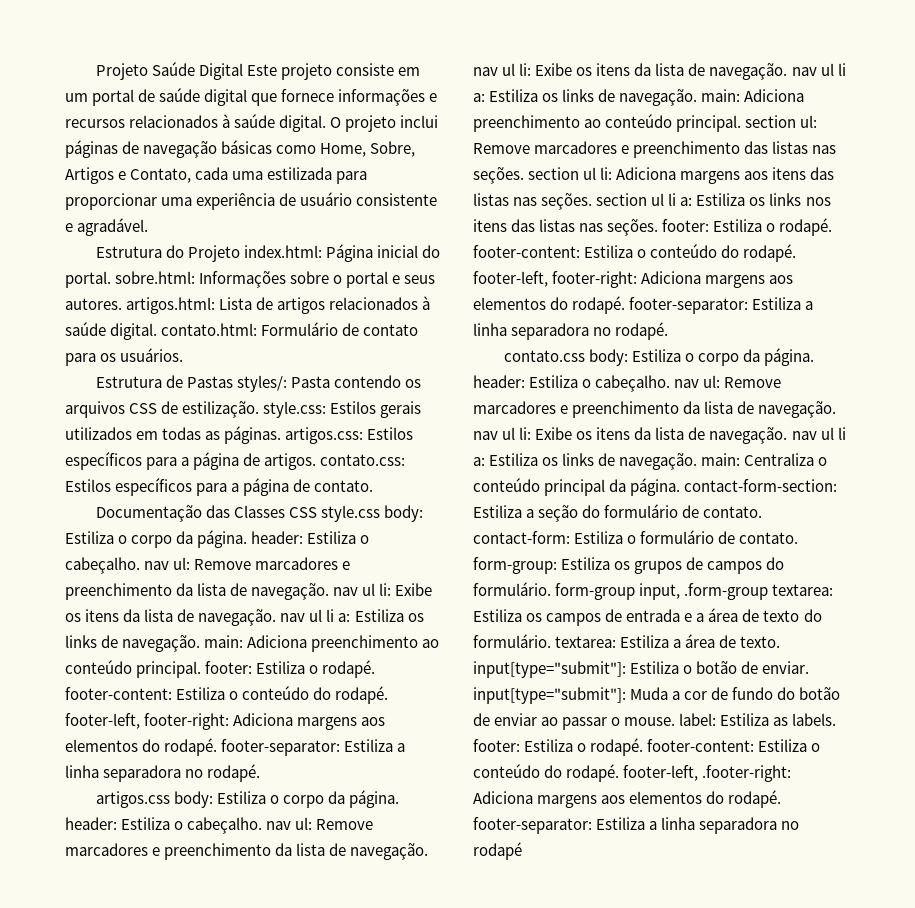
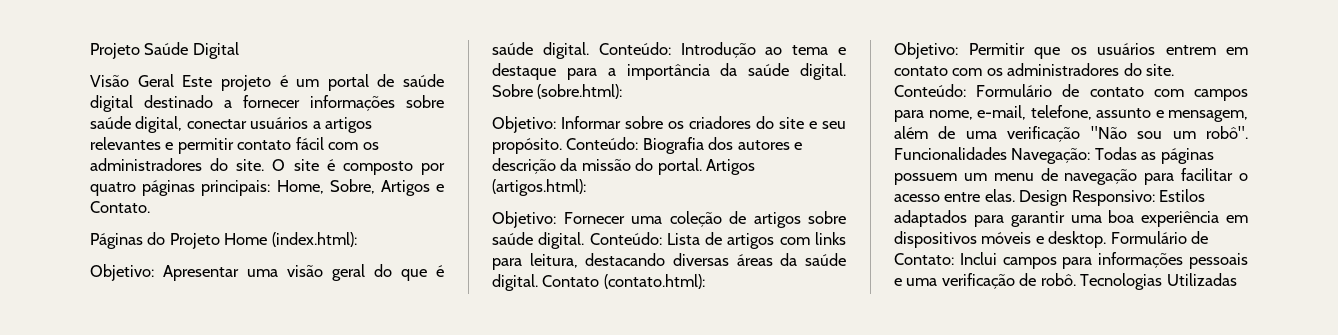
- Projeto Saúde Digital Este projeto consiste em um portal de saúde digital que fornece informações e recursos relacionados à saúde digital. O projeto inclui páginas de navegação básicas como Home, Sobre, Artigos e Contato, cada uma estilizada para proporcionar uma experiência de usuário consistente e agradável.
- Estrutura do Projeto index.html: Página inicial do portal. sobre.html: Informações sobre o portal e seus autores. artigos.html: Lista de artigos relacionados à saúde digital. contato.html: Formulário de contato para os usuários.
- Estrutura de Pastas styles/: Pasta contendo os arquivos CSS de estilização. style.css: Estilos gerais utilizados em todas as páginas. artigos.css: Estilos específicos para a página de artigos. contato.css: Estilos específicos para a página de contato.
- Documentação das Classes CSS style.css body: Estiliza o corpo da página. header: Estiliza o cabeçalho. nav ul: Remove marcadores e preenchimento da lista de navegação. nav ul li: Exibe os itens da lista de navegação. nav ul li a: Estiliza os links de navegação. main: Adiciona preenchimento ao conteúdo principal. footer: Estiliza o rodapé. footer-content: Estiliza o conteúdo do rodapé. footer-left, footer-right: Adiciona margens aos elementos do rodapé. footer-separator: Estiliza a linha separadora no rodapé.
- artigos.css body: Estiliza o corpo da página. header: Estiliza o cabeçalho. nav ul: Remove marcadores e preenchimento da lista de navegação. nav ul li: Exibe os itens da lista de navegação. nav ul li a: Estiliza os links de navegação. main: Adiciona preenchimento ao conteúdo principal. section ul: Remove marcadores e preenchimento das listas nas seções. section ul li: Adiciona margens aos itens das listas nas seções. section ul li a: Estiliza os links nos itens das listas nas seções. footer: Estiliza o rodapé. footer-content: Estiliza o conteúdo do rodapé. footer-left, footer-right: Adiciona margens aos elementos do rodapé. footer-separator: Estiliza a linha separadora no rodapé.
- contato.css body: Estiliza o corpo da página. header: Estiliza o cabeçalho. nav ul: Remove marcadores e preenchimento da lista de navegação. nav ul li: Exibe os itens da lista de navegação. nav ul li a: Estiliza os links de navegação. main: Centraliza o conteúdo principal da página. contact-form-section: Estiliza a seção do formulário de contato. contact-form: Estiliza o formulário de contato. form-group: Estiliza os grupos de campos do formulário. form-group input, .form-group textarea: Estiliza os campos de entrada e a área de texto do formulário. textarea: Estiliza a área de texto. input[type="submit"]: Estiliza o botão de enviar. input[type="submit"]: Muda a cor de fundo do botão de enviar ao passar o mouse. label: Estiliza as labels. footer: Estiliza o rodapé. footer-content: Estiliza o conteúdo do rodapé. footer-left, .footer-right: Adiciona margens aos elementos do rodapé. footer-separator: Estiliza a linha separadora no rodapé
+ Projeto Saúde Digital
+ Visão Geral Este projeto é um portal de saúde digital destinado a fornecer informações sobre saúde digital, conectar usuários a artigos relevantes e permitir contato fácil com os administradores do site. O site é composto por quatro páginas principais: Home, Sobre, Artigos e Contato.
+ Páginas do Projeto Home (index.html):
+ Objetivo: Apresentar uma visão geral do que é saúde digital. Conteúdo: Introdução ao tema e destaque para a importância da saúde digital. Sobre (sobre.html):
+ Objetivo: Informar sobre os criadores do site e seu propósito. Conteúdo: Biografia dos autores e descrição da missão do portal. Artigos (artigos.html):
+ Objetivo: Fornecer uma coleção de artigos sobre saúde digital. Conteúdo: Lista de artigos com links para leitura, destacando diversas áreas da saúde digital. Contato (contato.html):
+ Objetivo: Permitir que os usuários entrem em contato com os administradores do site. Conteúdo: Formulário de contato com campos para nome, e-mail, telefone, assunto e mensagem, além de uma verificação "Não sou um robô". Funcionalidades Navegação: Todas as páginas possuem um menu de navegação para facilitar o acesso entre elas. Design Responsivo: Estilos adaptados para garantir uma boa experiência em dispositivos móveis e desktop. Formulário de Contato: Inclui campos para informações pessoais e uma verificação de robô. Tecnologias Utilizadas

